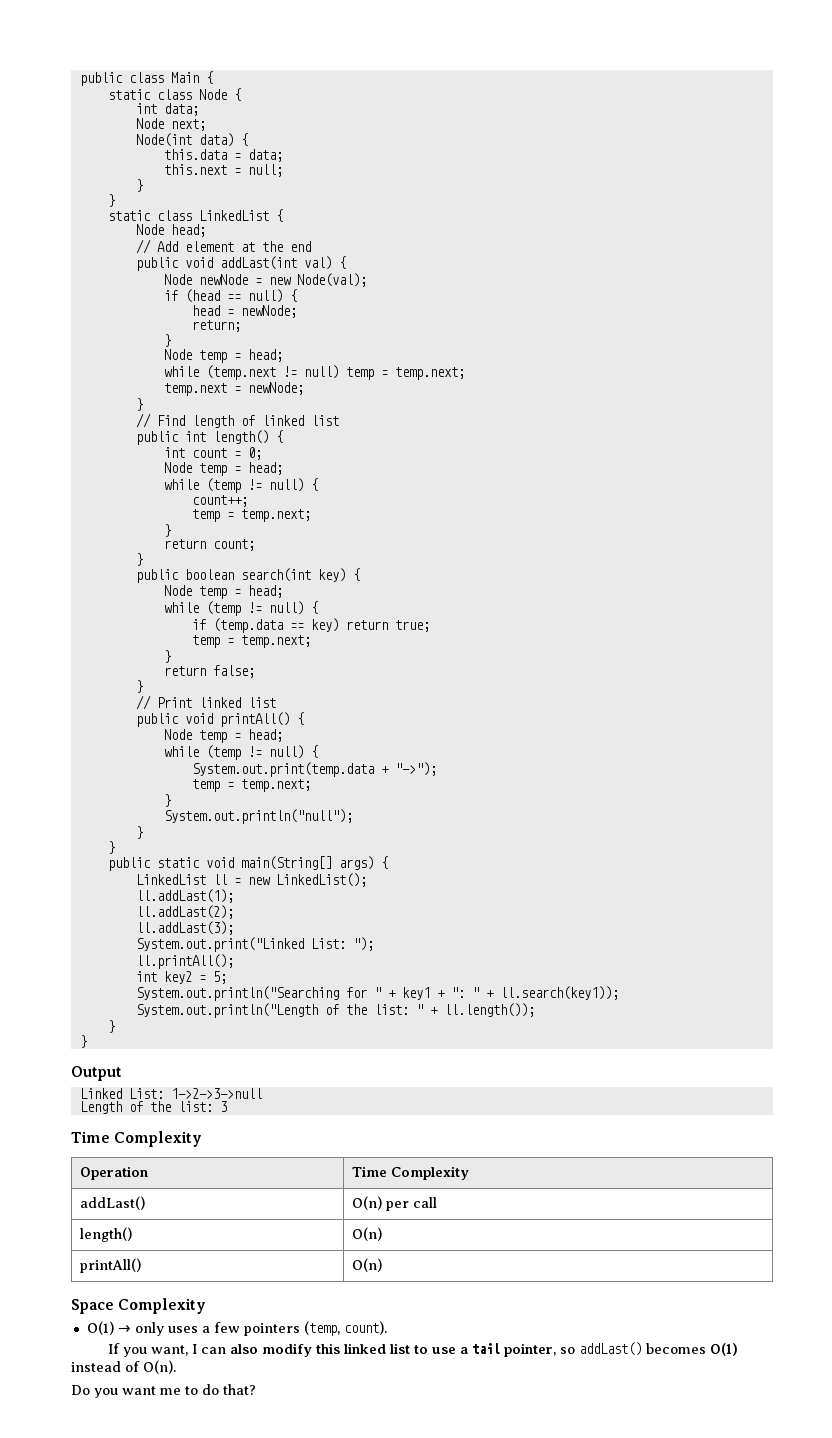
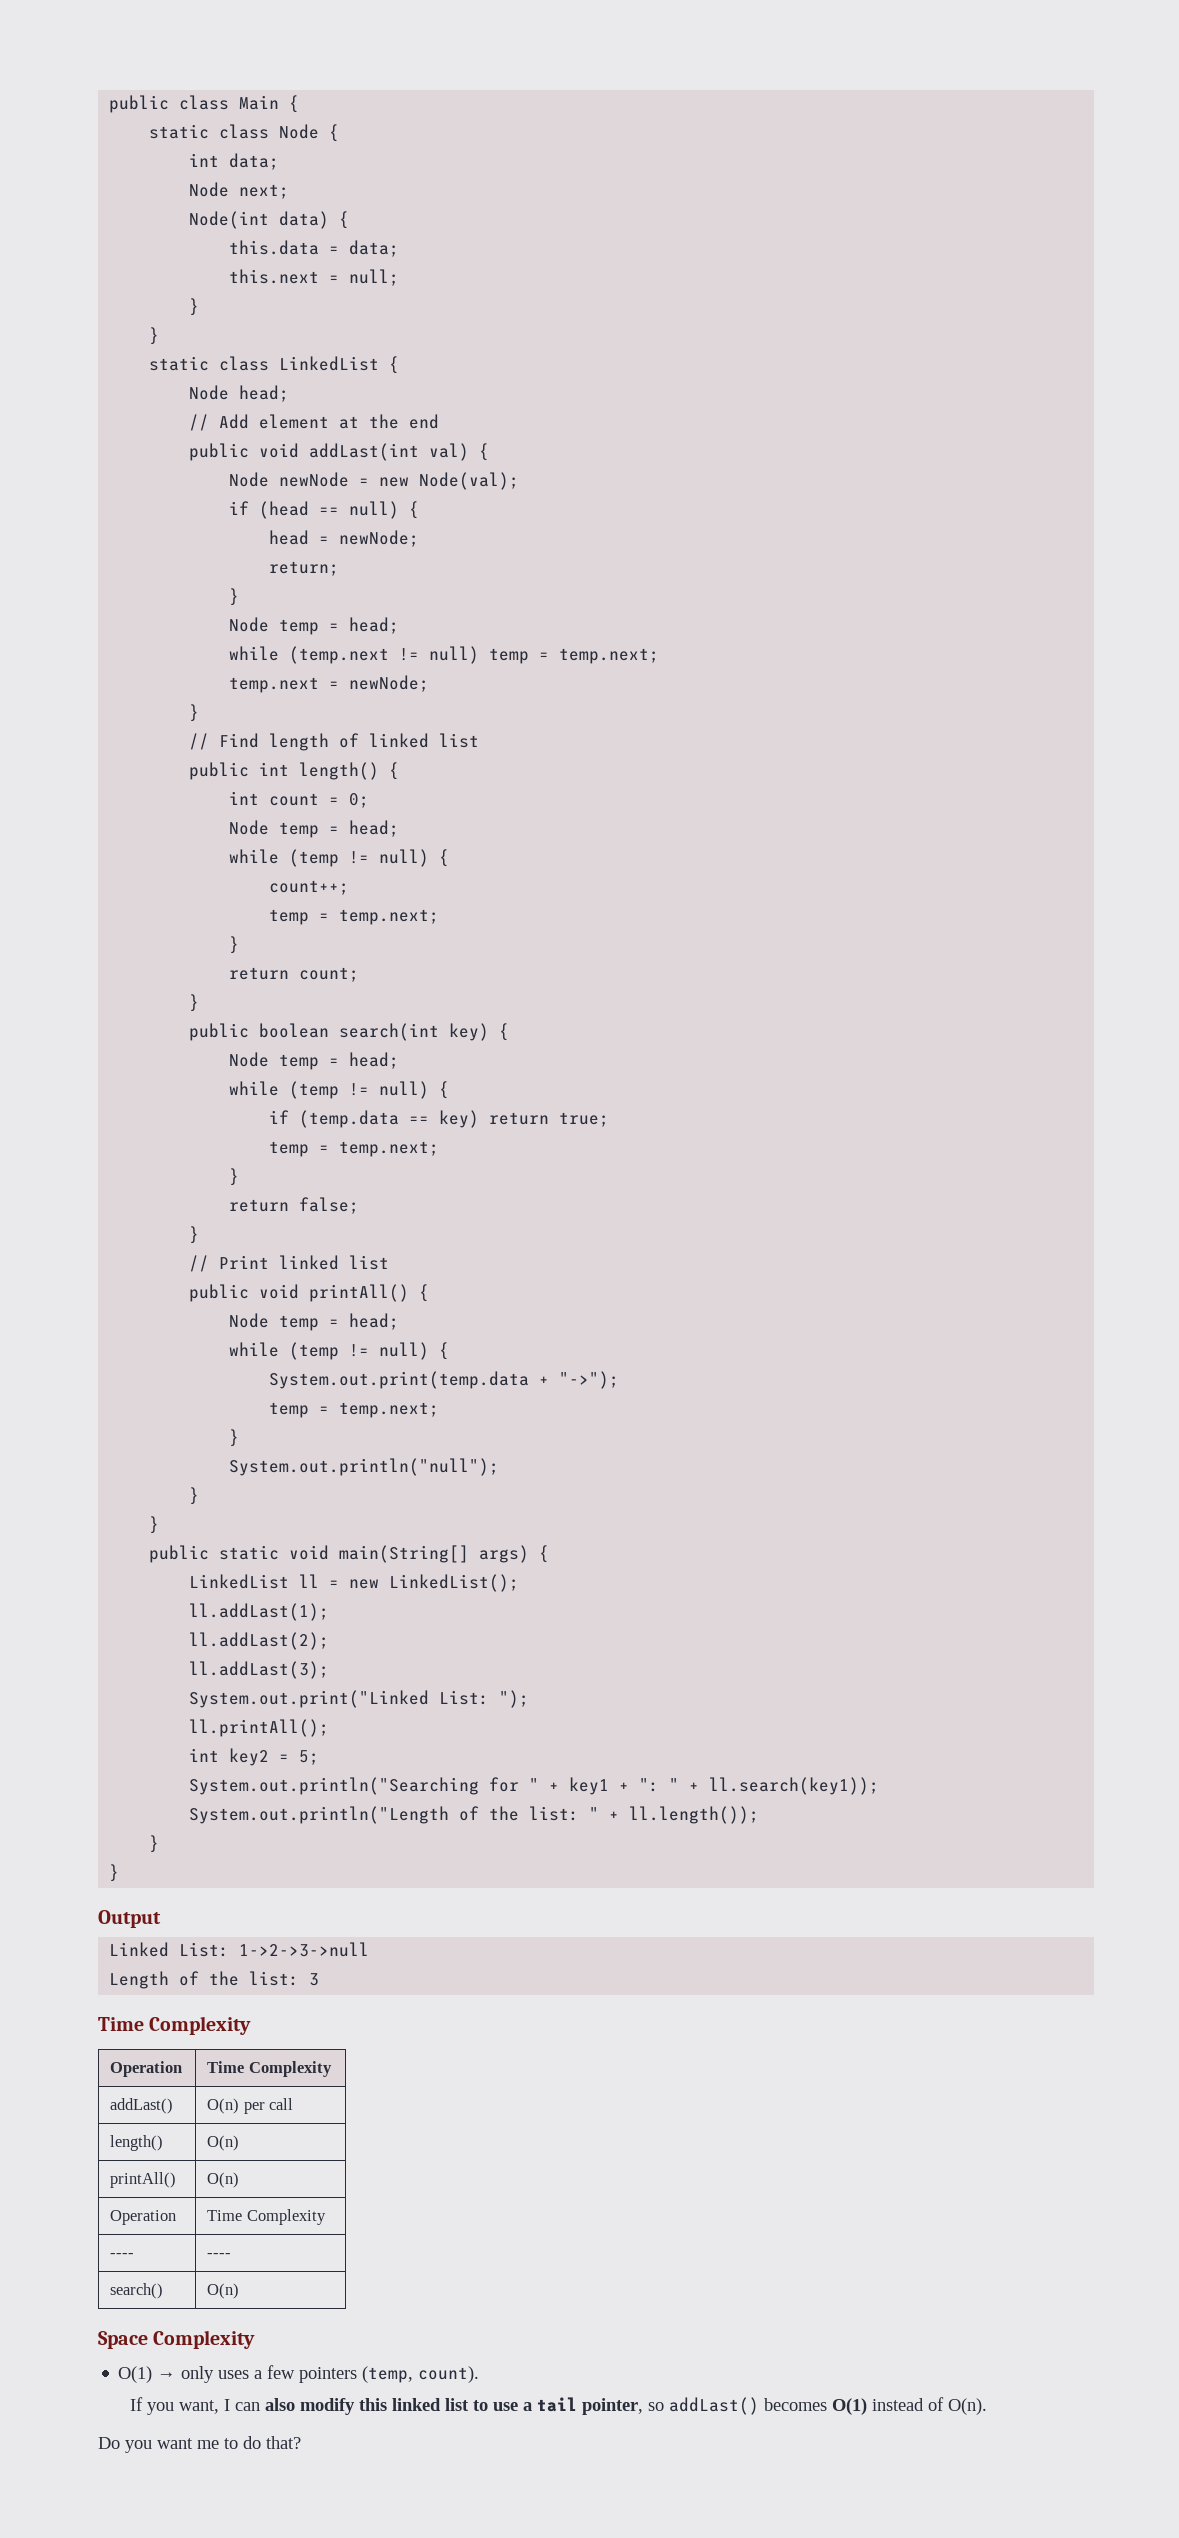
  printAll() | O(n)
+ Operation | Time Complexity
+ ---- | ----
+ search() | O(n)

